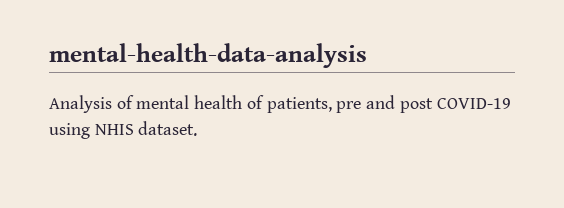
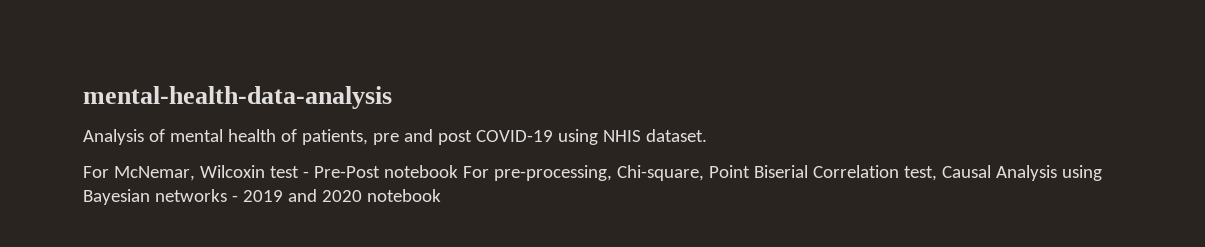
+ For McNemar, Wilcoxin test - Pre-Post notebook For pre-processing, Chi-square, Point Biserial Correlation test, Causal Analysis using Bayesian networks - 2019 and 2020 notebook

